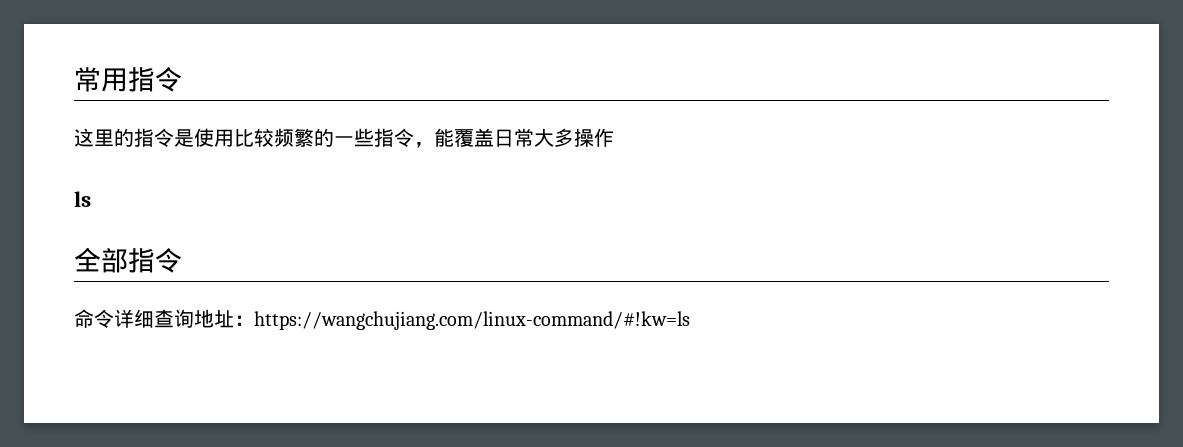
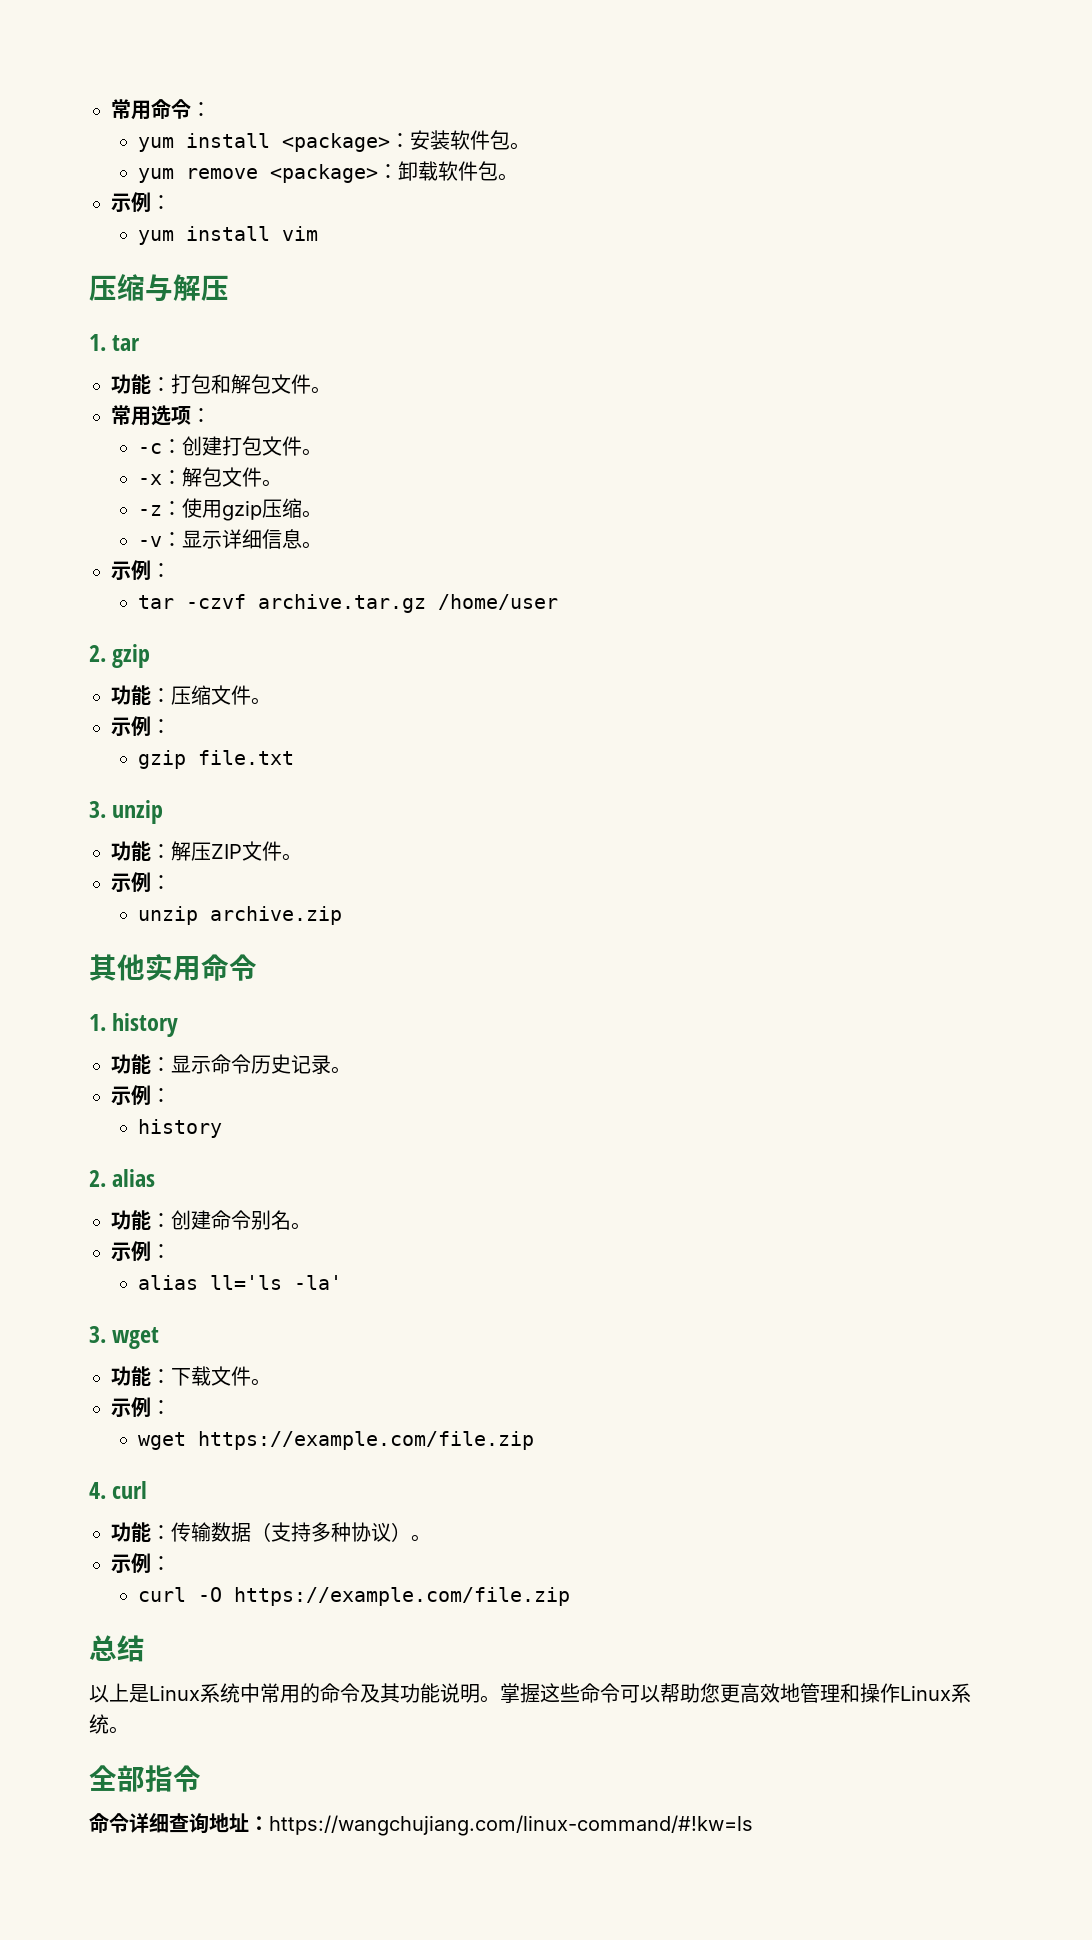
- 常用指令
- 这里的指令是使用比较频繁的一些指令，能覆盖日常大多操作
- ls
+ 常用命令：
+ yum install <package>：安装软件包。
+ yum remove <package>：卸载软件包。
+ 示例：
+ yum install vim
+ 压缩与解压
+ 1. tar
+ 功能：打包和解包文件。
+ 常用选项：
+ -c：创建打包文件。
+ -x：解包文件。
+ -z：使用gzip压缩。
+ -v：显示详细信息。
+ 示例：
+ tar -czvf archive.tar.gz /home/user
+ 2. gzip
+ 功能：压缩文件。
+ 示例：
+ gzip file.txt
+ 3. unzip
+ 功能：解压ZIP文件。
+ 示例：
+ unzip archive.zip
+ 其他实用命令
+ 1. history
+ 功能：显示命令历史记录。
+ 示例：
+ history
+ 2. alias
+ 功能：创建命令别名。
+ 示例：
+ alias ll='ls -la'
+ 3. wget
+ 功能：下载文件。
+ 示例：
+ wget https://example.com/file.zip
+ 4. curl
+ 功能：传输数据（支持多种协议）。
+ 示例：
+ curl -O https://example.com/file.zip
+ 总结
+ 以上是Linux系统中常用的命令及其功能说明。掌握这些命令可以帮助您更高效地管理和操作Linux系统。

